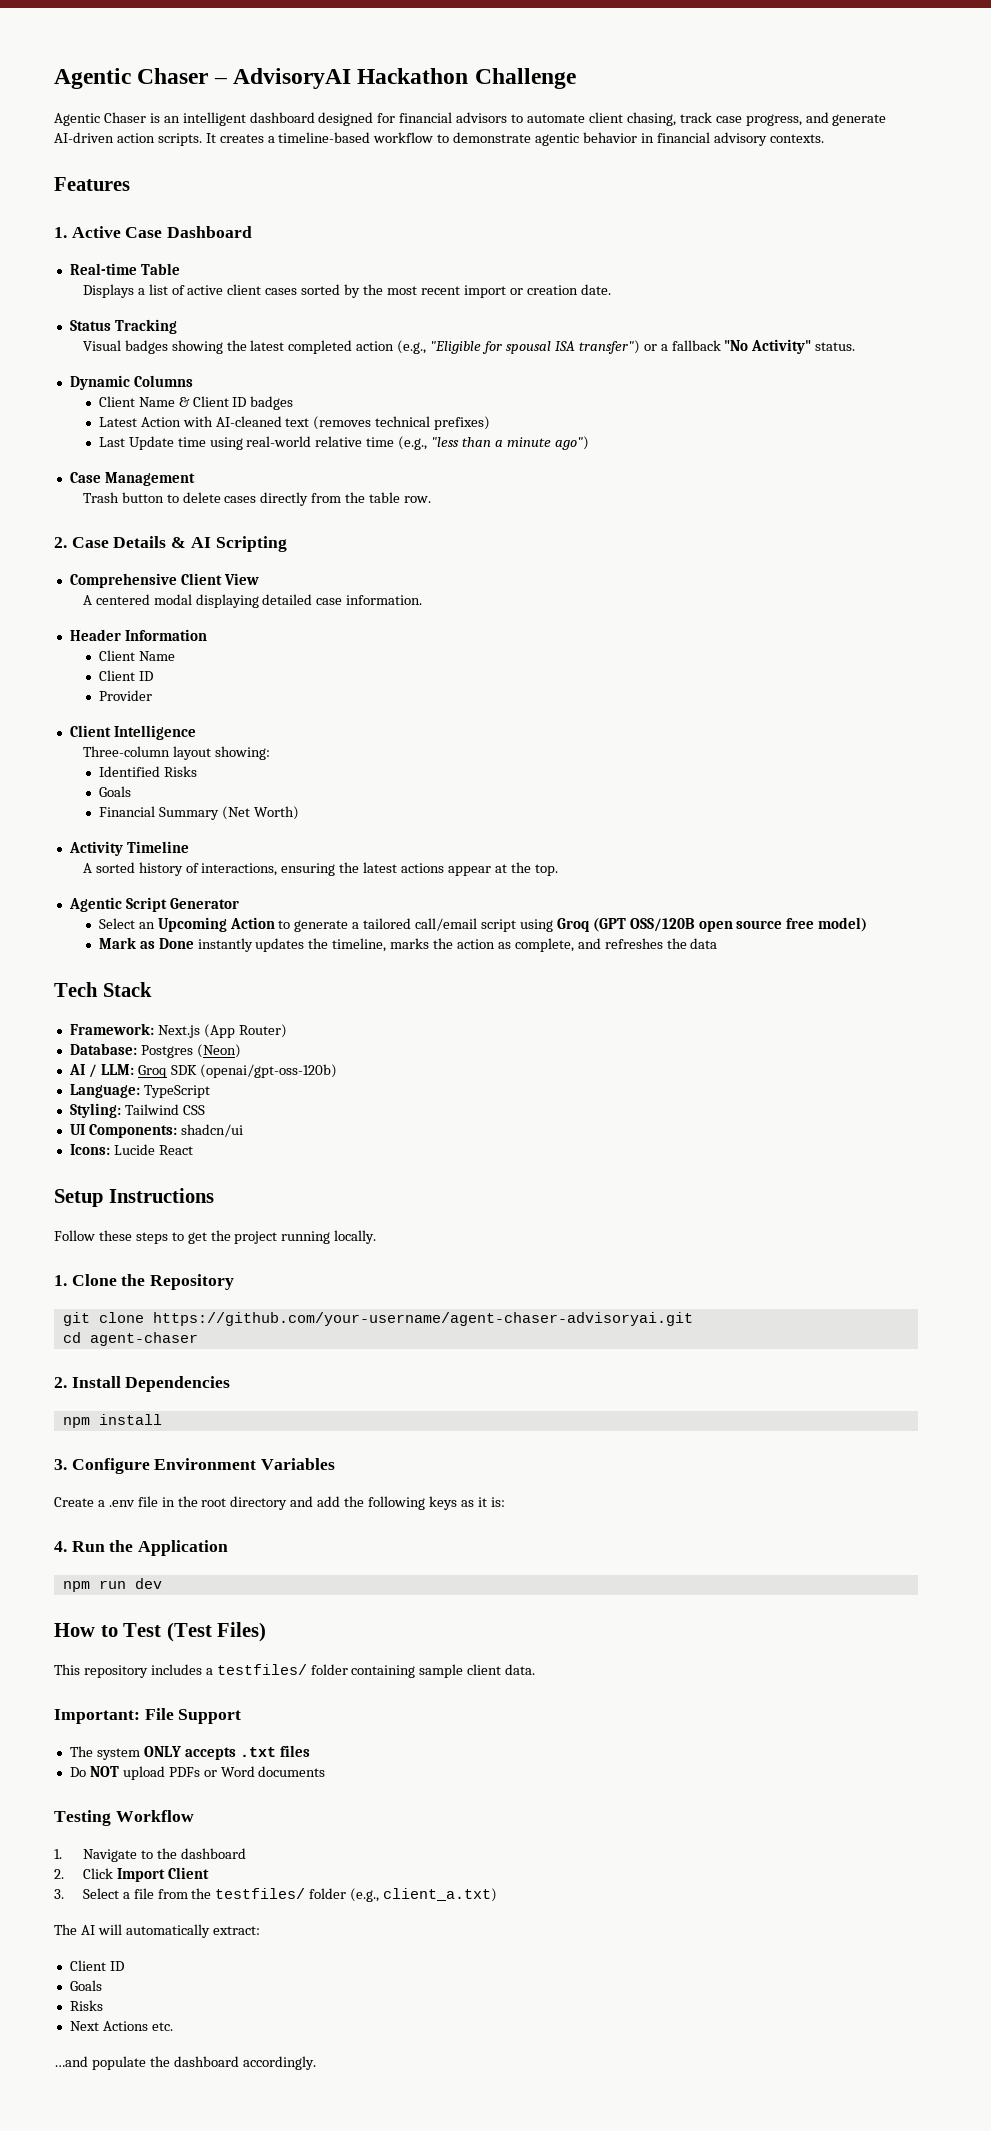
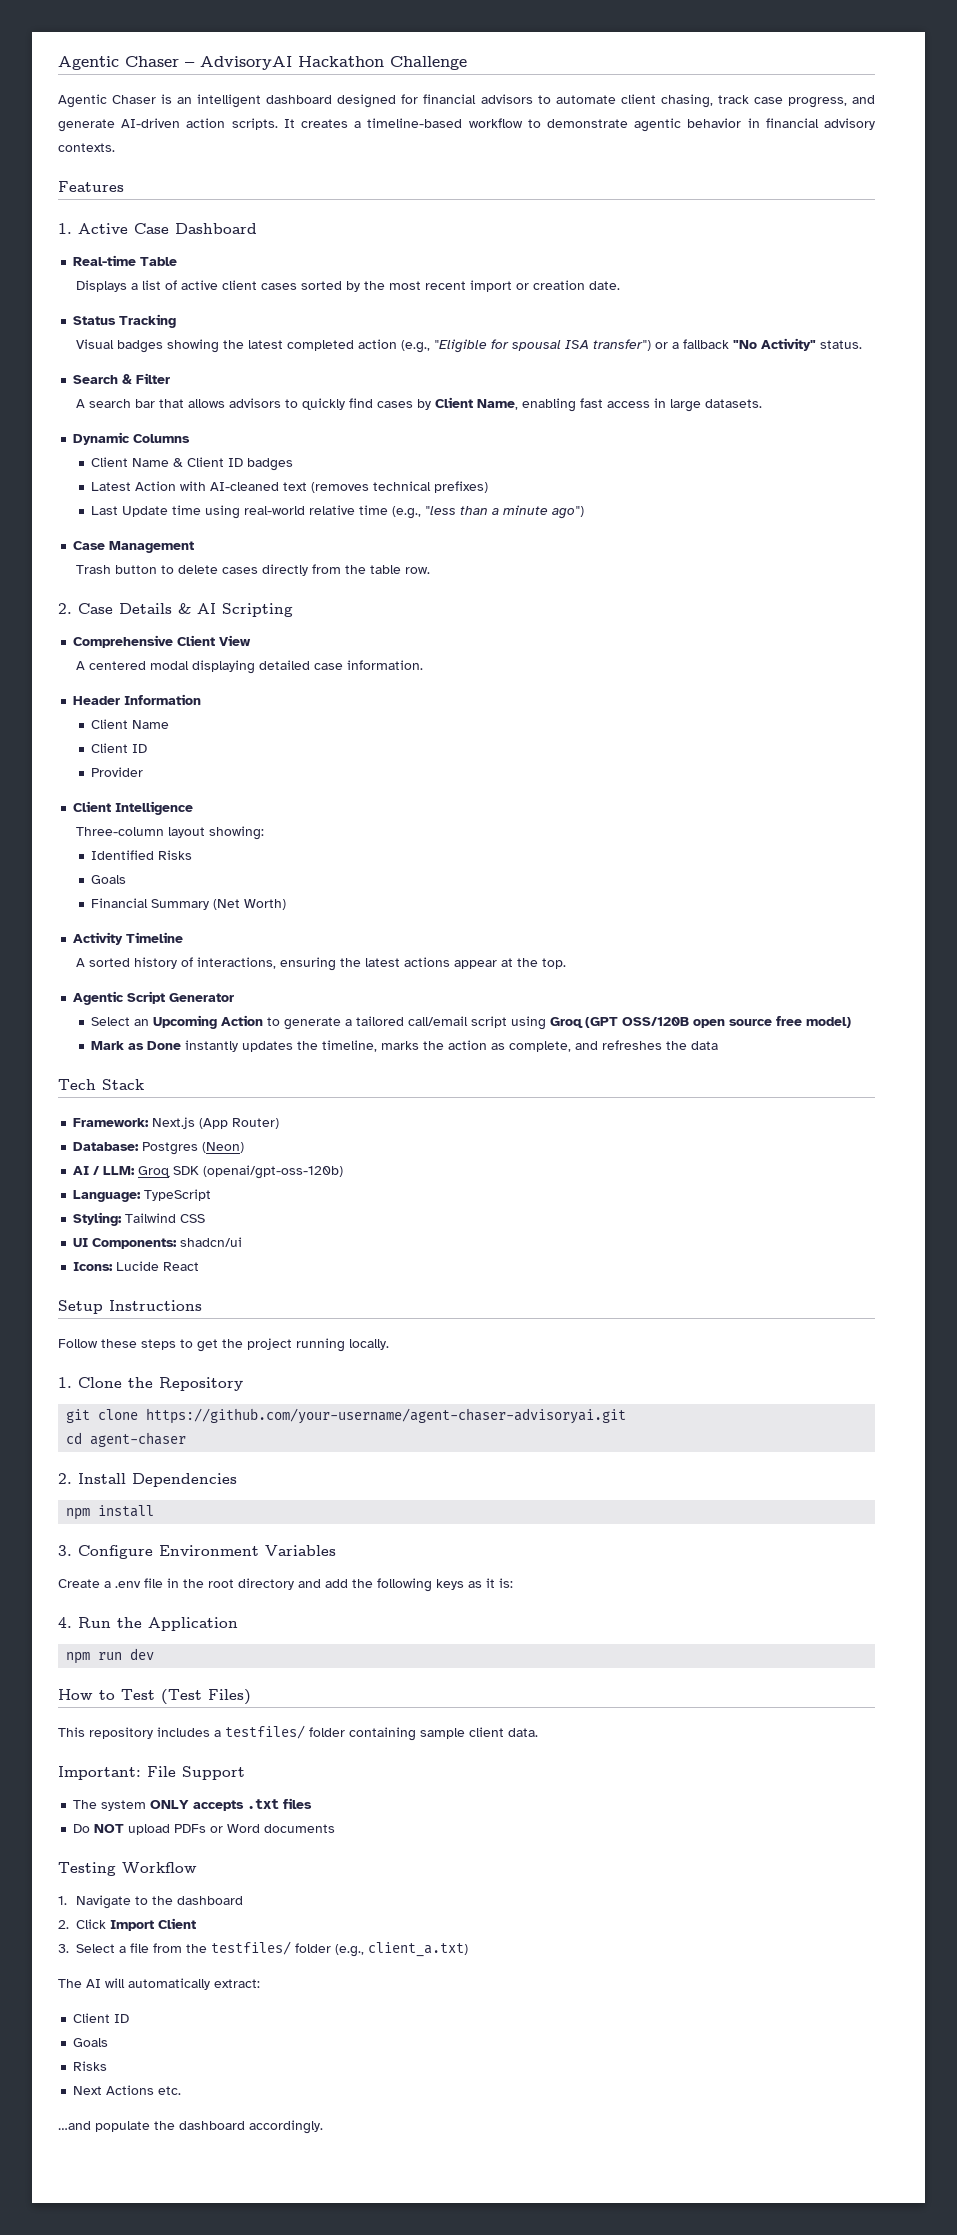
+ Search & Filter
+ A search bar that allows advisors to quickly find cases by Client Name, enabling fast access in large datasets.

